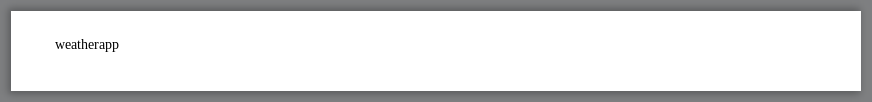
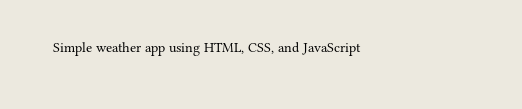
- weatherapp
+ Simple weather app using HTML, CSS, and JavaScript

